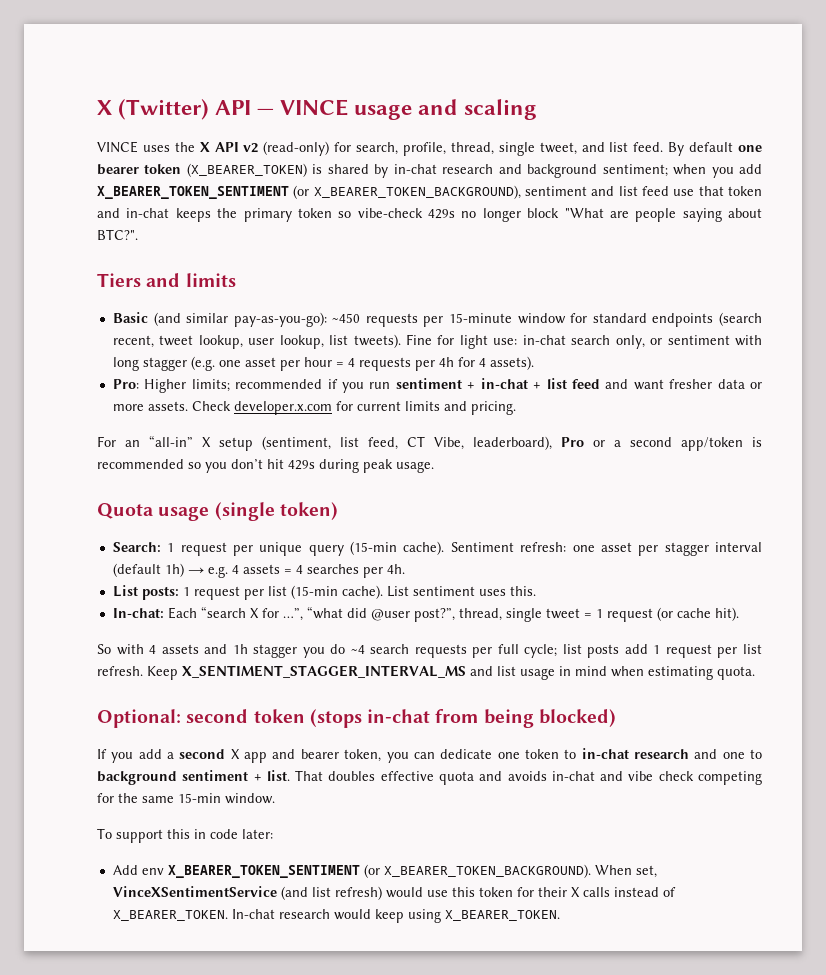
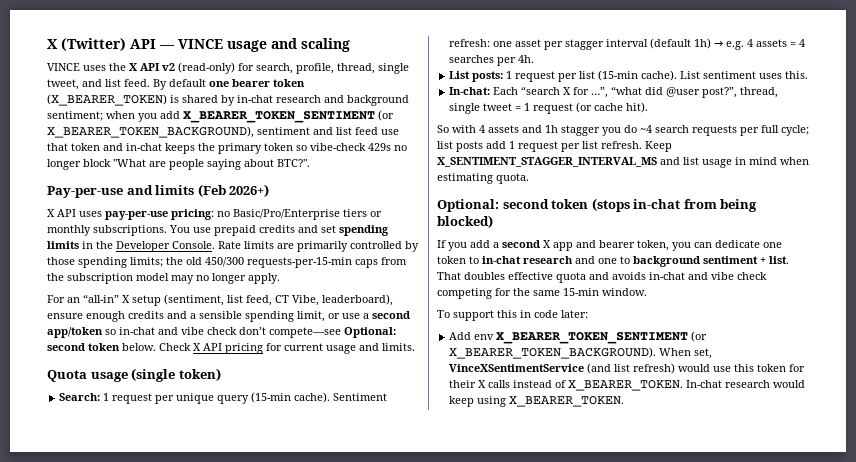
- Tiers and limits
- Basic (and similar pay-as-you-go): ~450 requests per 15-minute window for standard endpoints (search recent, tweet lookup, user lookup, list tweets). Fine for light use: in-chat search only, or sentiment with long stagger (e.g. one asset per hour = 4 requests per 4h for 4 assets).
- Pro: Higher limits; recommended if you run sentiment + in-chat + list feed and want fresher data or more assets. Check developer.x.com for current limits and pricing.
+ Pay-per-use and limits (Feb 2026+)
+ X API uses pay-per-use pricing: no Basic/Pro/Enterprise tiers or monthly subscriptions. You use prepaid credits and set spending limits in the Developer Console. Rate limits are primarily controlled by those spending limits; the old 450/300 requests-per-15-min caps from the subscription model may no longer apply.
- For an “all-in” X setup (sentiment, list feed, CT Vibe, leaderboard), Pro or a second app/token is recommended so you don’t hit 429s during peak usage.
+ For an “all-in” X setup (sentiment, list feed, CT Vibe, leaderboard), ensure enough credits and a sensible spending limit, or use a second app/token so in-chat and vibe check don’t compete—see Optional: second token below. Check X API pricing for current usage and limits.

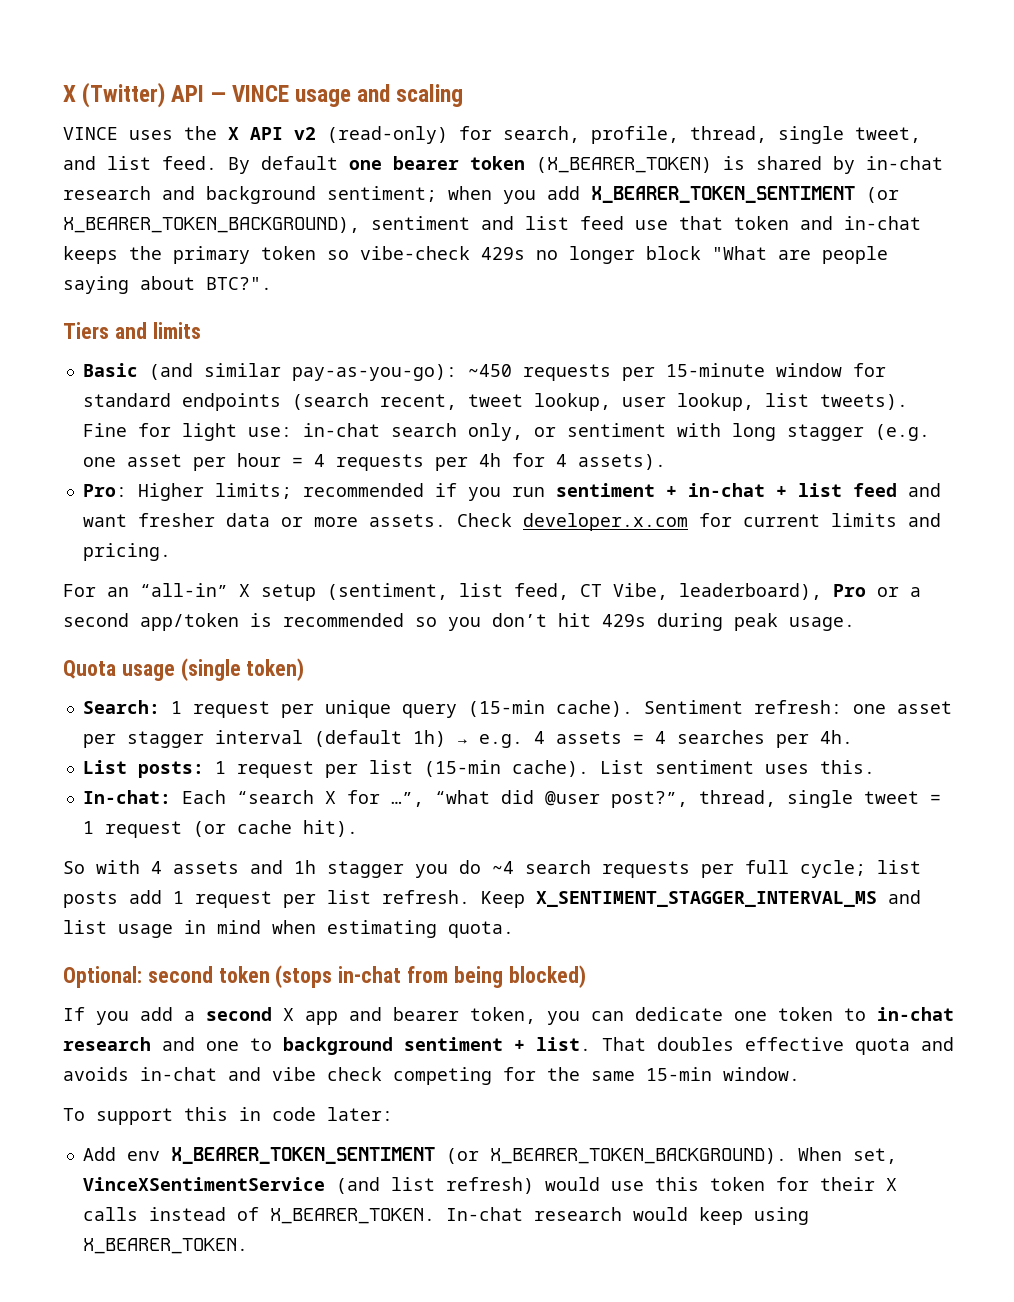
- Pay-per-use and limits (Feb 2026+)
- X API uses pay-per-use pricing: no Basic/Pro/Enterprise tiers or monthly subscriptions. You use prepaid credits and set spending limits in the Developer Console. Rate limits are primarily controlled by those spending limits; the old 450/300 requests-per-15-min caps from the subscription model may no longer apply.
+ Tiers and limits
+ Basic (and similar pay-as-you-go): ~450 requests per 15-minute window for standard endpoints (search recent, tweet lookup, user lookup, list tweets). Fine for light use: in-chat search only, or sentiment with long stagger (e.g. one asset per hour = 4 requests per 4h for 4 assets).
+ Pro: Higher limits; recommended if you run sentiment + in-chat + list feed and want fresher data or more assets. Check developer.x.com for current limits and pricing.
- For an “all-in” X setup (sentiment, list feed, CT Vibe, leaderboard), ensure enough credits and a sensible spending limit, or use a second app/token so in-chat and vibe check don’t compete—see Optional: second token below. Check X API pricing for current usage and limits.
+ For an “all-in” X setup (sentiment, list feed, CT Vibe, leaderboard), Pro or a second app/token is recommended so you don’t hit 429s during peak usage.

